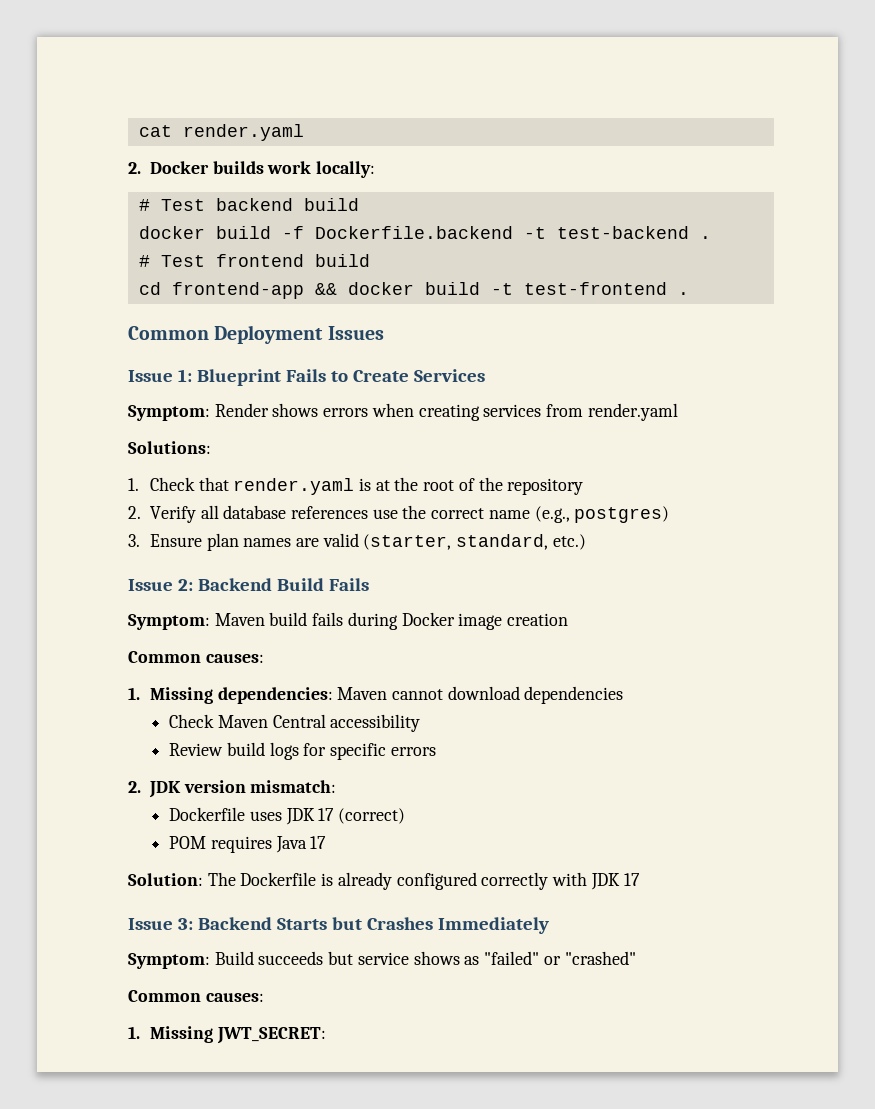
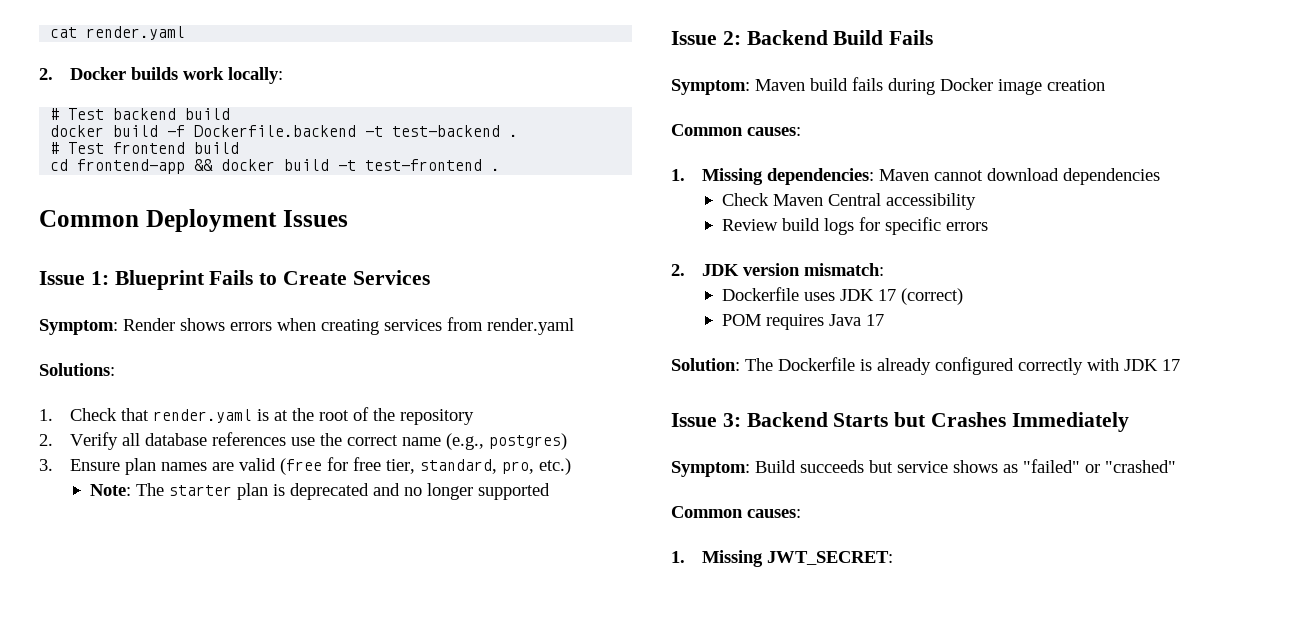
- 3. Ensure plan names are valid (starter, standard, etc.)
+ 3. Ensure plan names are valid (free for free tier, standard, pro, etc.)
+ Note: The starter plan is deprecated and no longer supported

